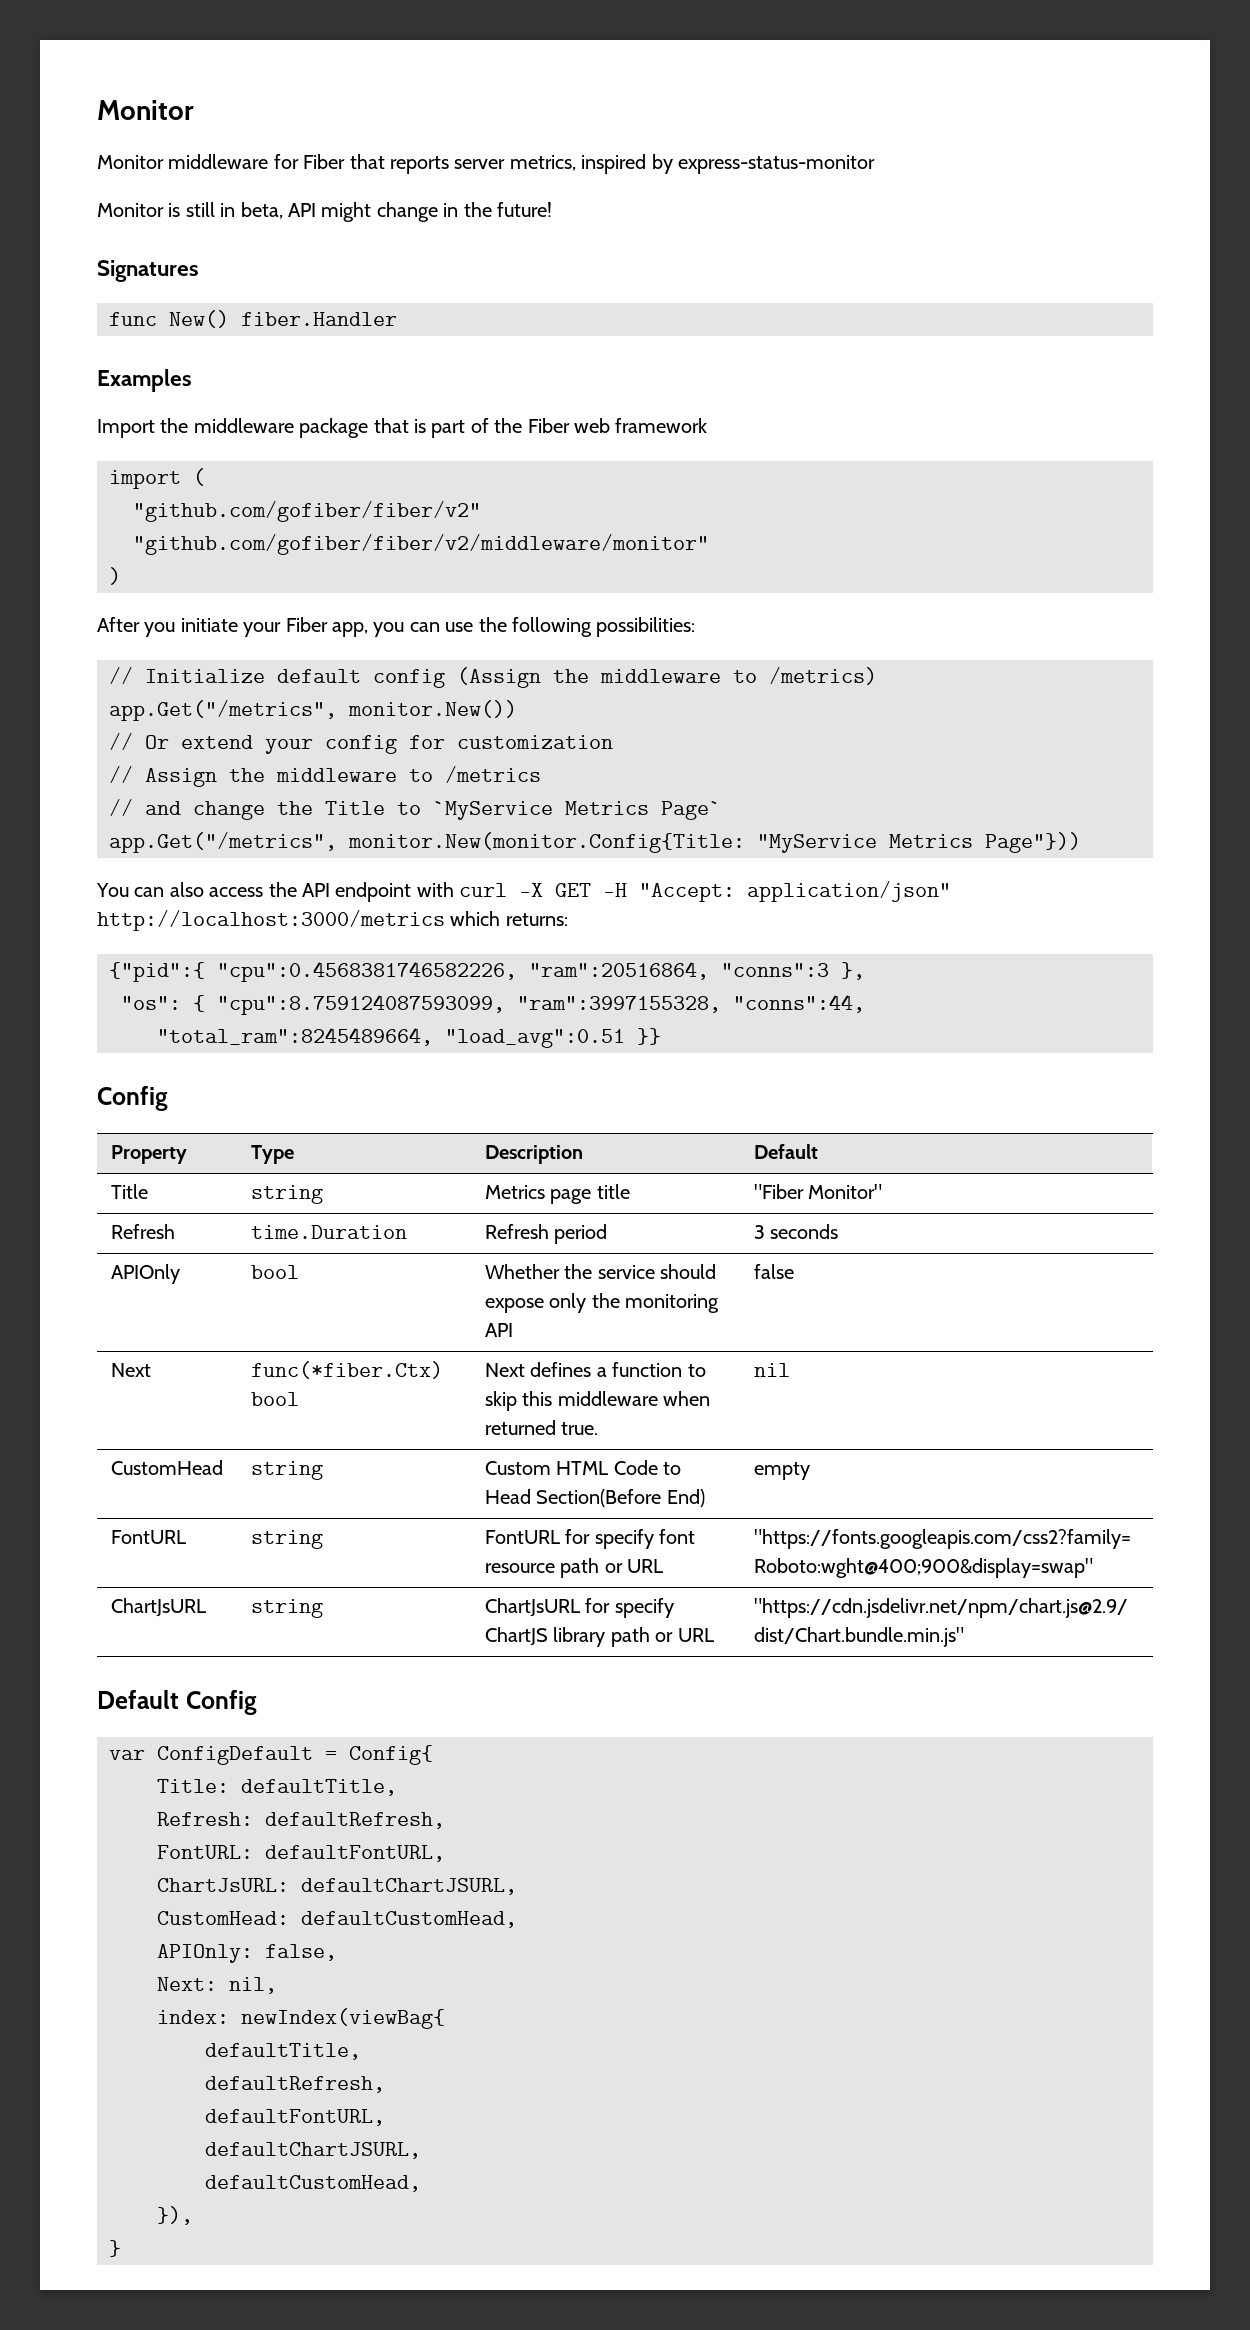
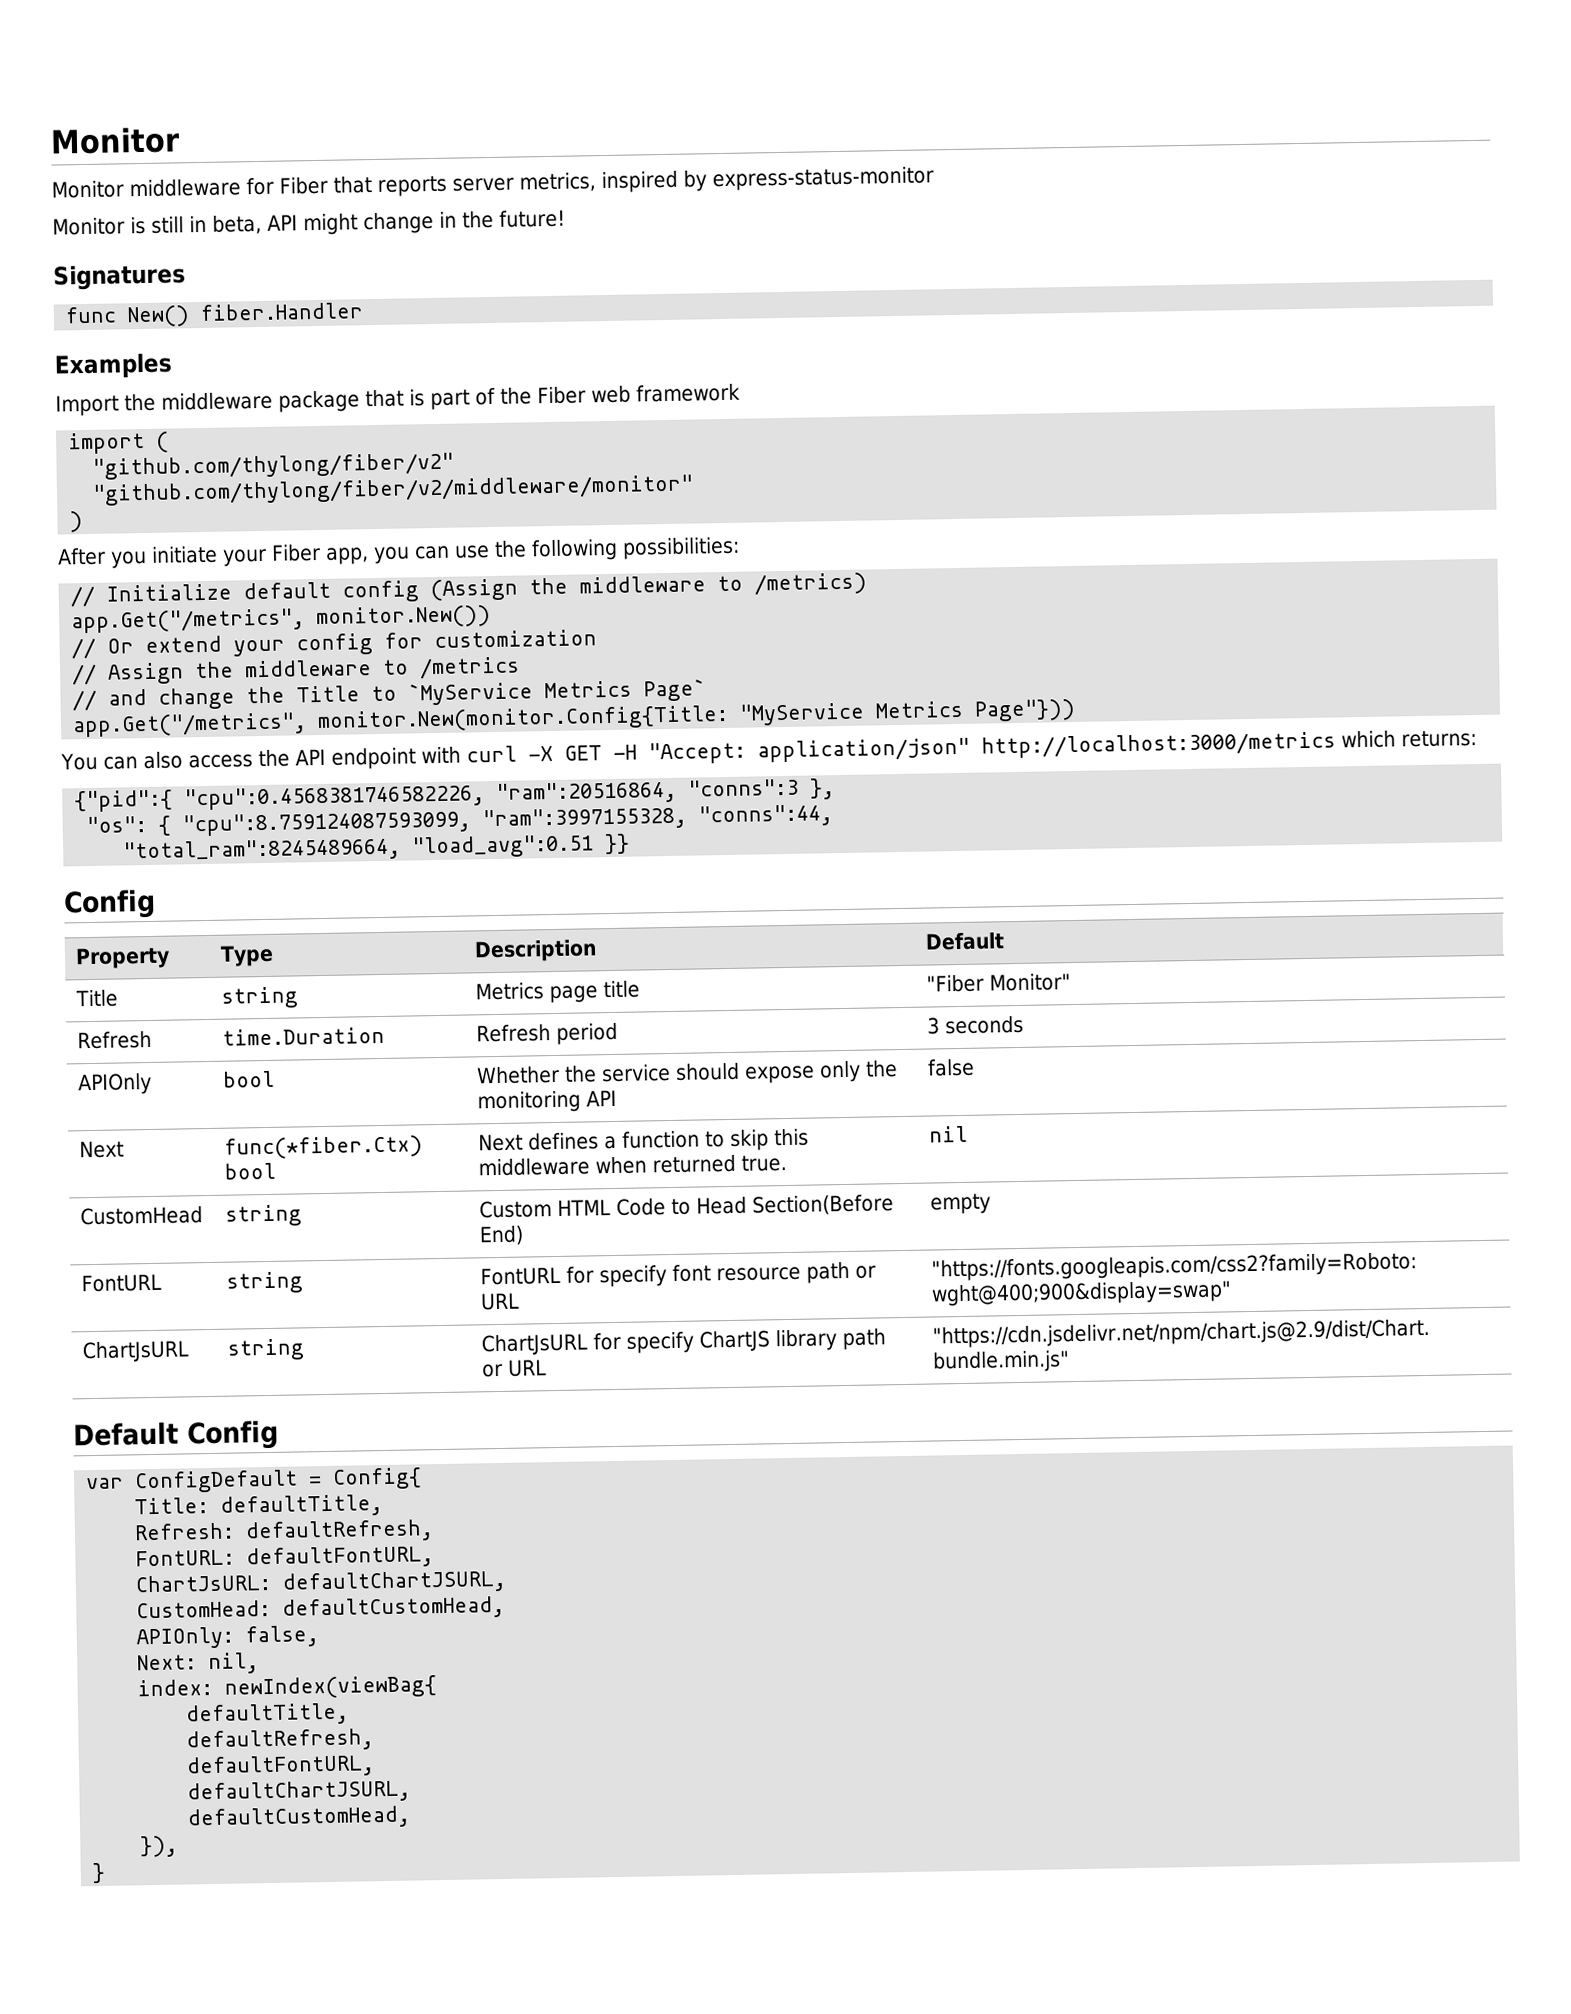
- "github.com/gofiber/fiber/v2"
- "github.com/gofiber/fiber/v2/middleware/monitor"
+ "github.com/thylong/fiber/v2"
+ "github.com/thylong/fiber/v2/middleware/monitor"

